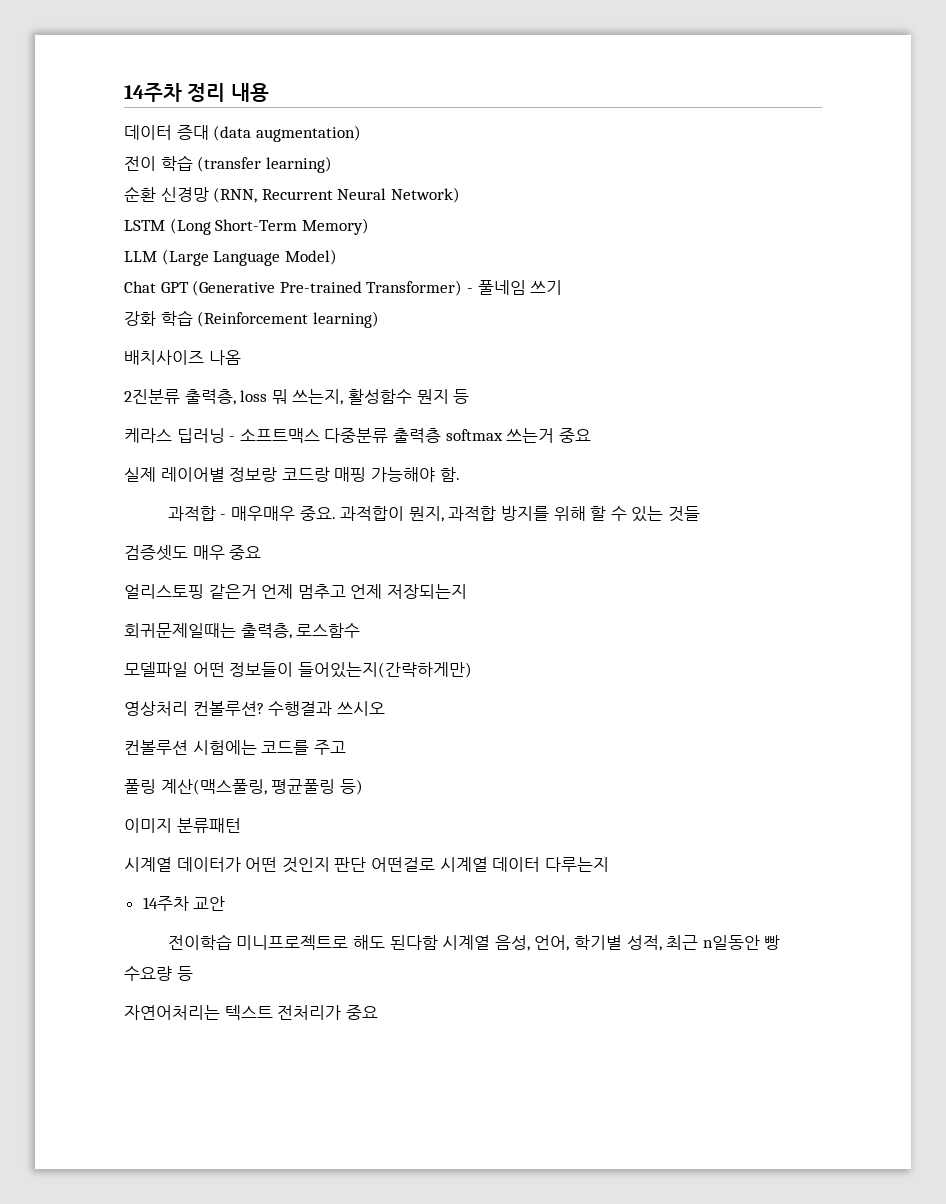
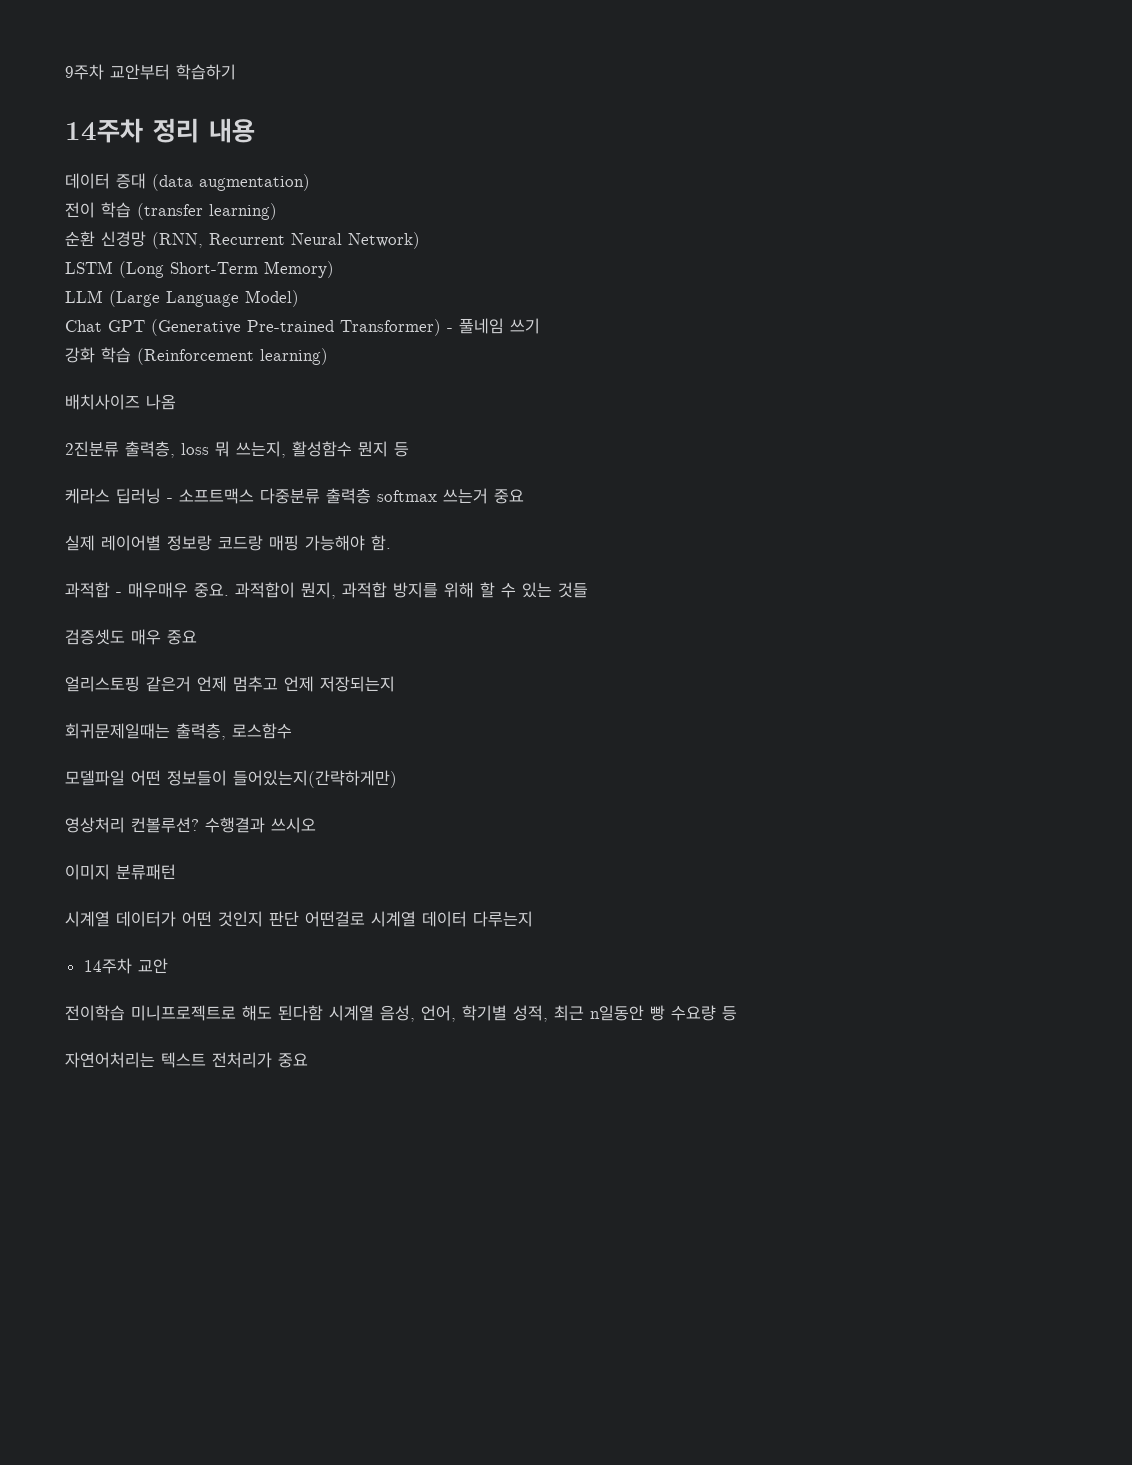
+ 9주차 교안부터 학습하기
- 컨볼루션 시험에는 코드를 주고
- 풀링 계산(맥스풀링, 평균풀링 등)

